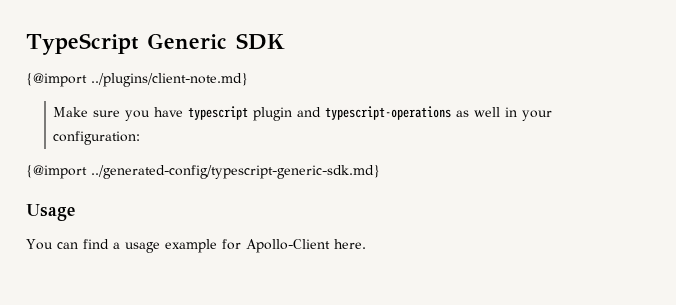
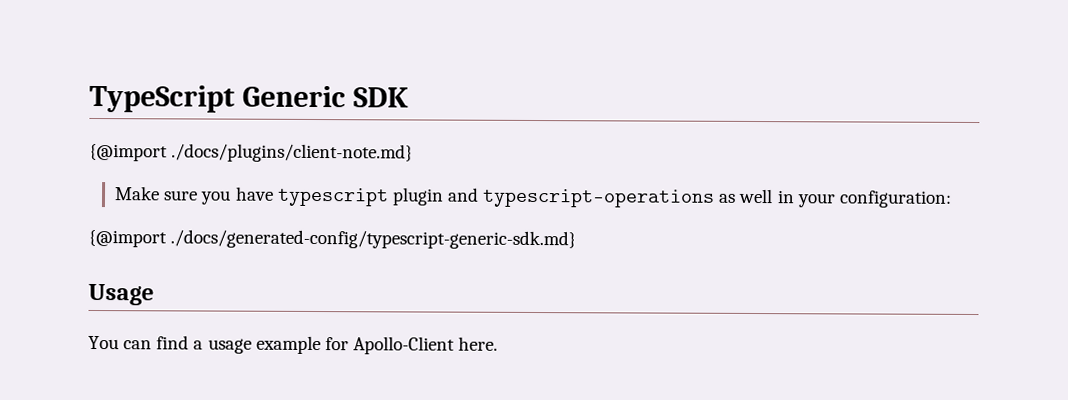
- {@import ../plugins/client-note.md}
+ {@import ./docs/plugins/client-note.md}
- {@import ../generated-config/typescript-generic-sdk.md}
+ {@import ./docs/generated-config/typescript-generic-sdk.md}

